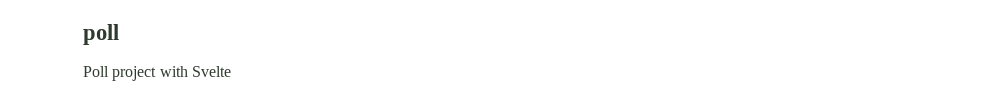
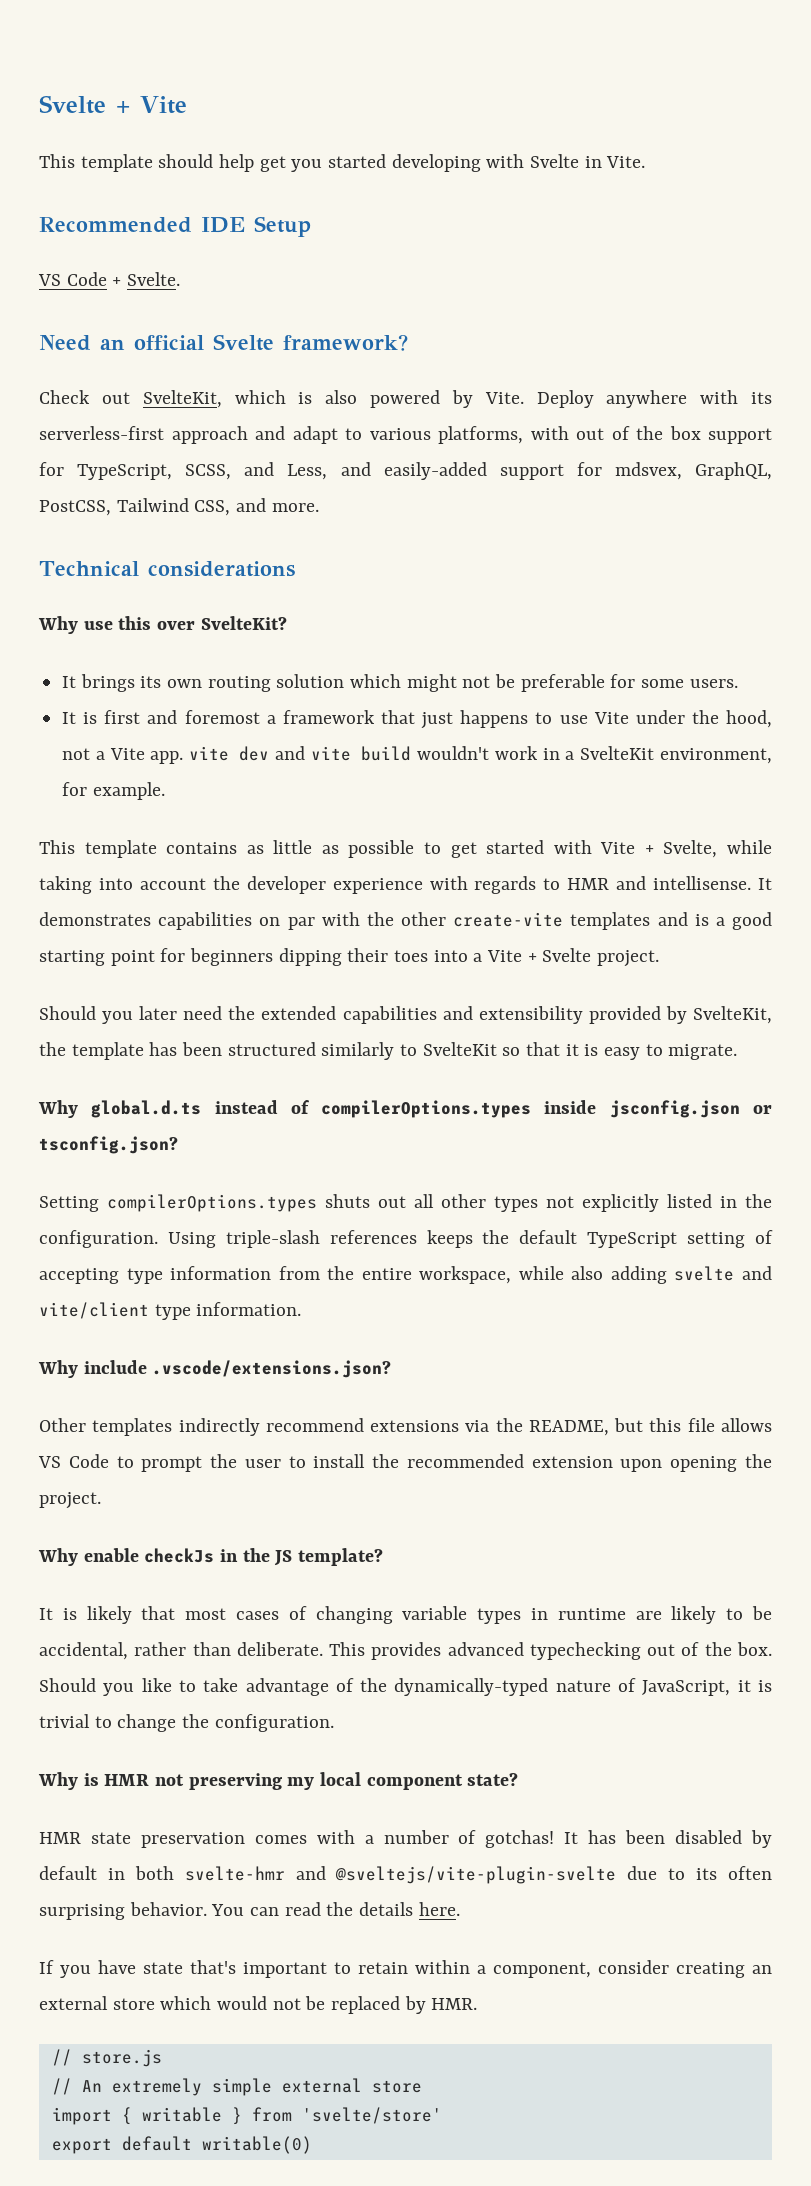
- poll
- Poll project with Svelte
+ Svelte + Vite
+ This template should help get you started developing with Svelte in Vite.
+ Recommended IDE Setup
+ VS Code + Svelte.
+ Need an official Svelte framework?
+ Check out SvelteKit, which is also powered by Vite. Deploy anywhere with its serverless-first approach and adapt to various platforms, with out of the box support for TypeScript, SCSS, and Less, and easily-added support for mdsvex, GraphQL, PostCSS, Tailwind CSS, and more.
+ Technical considerations
+ Why use this over SvelteKit?
+ It brings its own routing solution which might not be preferable for some users.
+ It is first and foremost a framework that just happens to use Vite under the hood, not a Vite app. vite dev and vite build wouldn't work in a SvelteKit environment, for example.
+ This template contains as little as possible to get started with Vite + Svelte, while taking into account the developer experience with regards to HMR and intellisense. It demonstrates capabilities on par with the other create-vite templates and is a good starting point for beginners dipping their toes into a Vite + Svelte project.
+ Should you later need the extended capabilities and extensibility provided by SvelteKit, the template has been structured similarly to SvelteKit so that it is easy to migrate.
+ Why global.d.ts instead of compilerOptions.types inside jsconfig.json or tsconfig.json?
+ Setting compilerOptions.types shuts out all other types not explicitly listed in the configuration. Using triple-slash references keeps the default TypeScript setting of accepting type information from the entire workspace, while also adding svelte and vite/client type information.
+ Why include .vscode/extensions.json?
+ Other templates indirectly recommend extensions via the README, but this file allows VS Code to prompt the user to install the recommended extension upon opening the project.
+ Why enable checkJs in the JS template?
+ It is likely that most cases of changing variable types in runtime are likely to be accidental, rather than deliberate. This provides advanced typechecking out of the box. Should you like to take advantage of the dynamically-typed nature of JavaScript, it is trivial to change the configuration.
+ Why is HMR not preserving my local component state?
+ HMR state preservation comes with a number of gotchas! It has been disabled by default in both svelte-hmr and @sveltejs/vite-plugin-svelte due to its often surprising behavior. You can read the details here.
+ If you have state that's important to retain within a component, consider creating an external store which would not be replaced by HMR.
+ // store.js
+ // An extremely simple external store
+ import { writable } from 'svelte/store'
+ export default writable(0)

